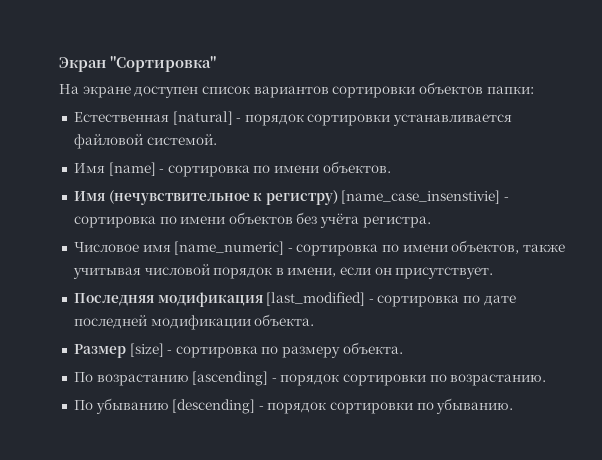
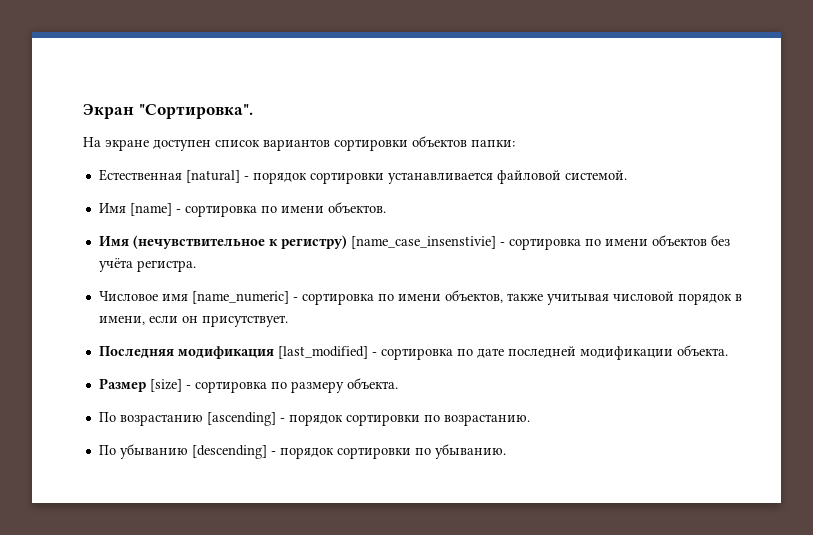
- Экран "Сортировка"
+ Экран "Сортировка".

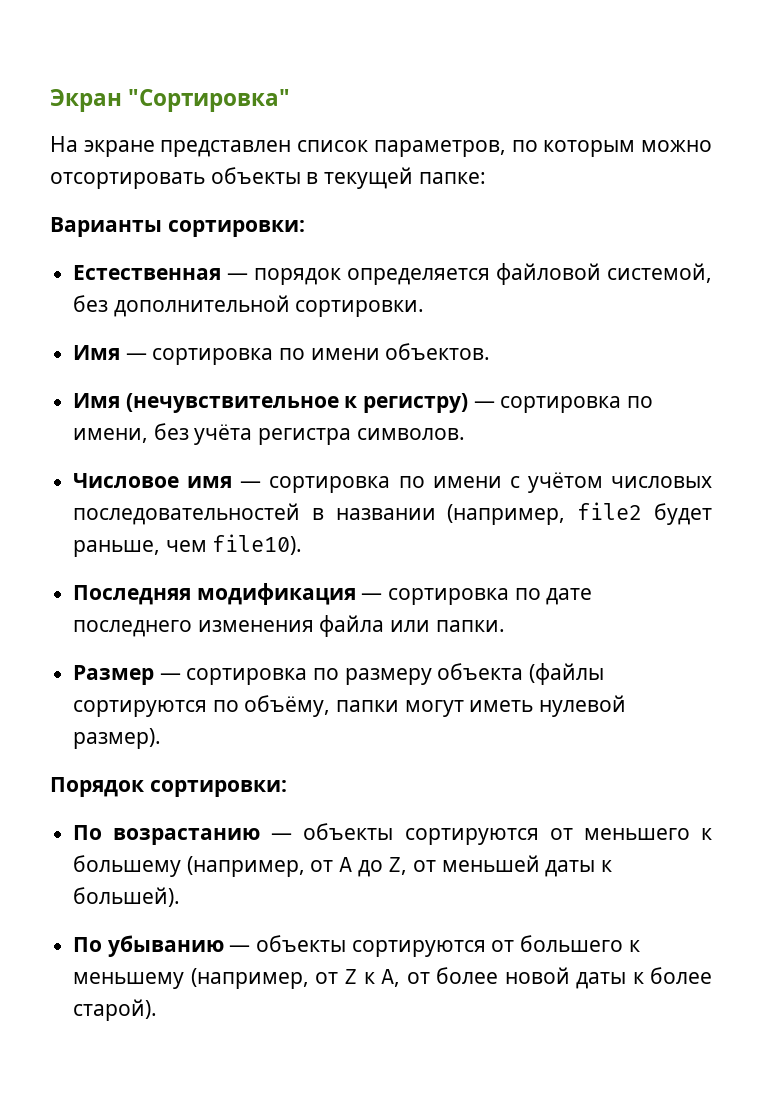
- Экран "Сортировка".
+ Экран "Сортировка"
- На экране доступен список вариантов сортировки объектов папки:
- Естественная [natural] - порядок сортировки устанавливается файловой системой.
- Имя [name] - сортировка по имени объектов.
+ На экране представлен список параметров, по которым можно отсортировать объекты в текущей папке:
+ Варианты сортировки:
+ Естественная — порядок определяется файловой системой, без дополнительной сортировки.
+ Имя — сортировка по имени объектов.
- Имя (нечувствительное к регистру) [name_case_insenstivie] - сортировка по имени объектов без учёта регистра.
- Числовое имя [name_numeric] - сортировка по имени объектов, также учитывая числовой порядок в имени, если он присутствует.
+ Имя (нечувствительное к регистру) — сортировка по имени, без учёта регистра символов.
+ Числовое имя — сортировка по имени с учётом числовых последовательностей в названии (например, file2 будет раньше, чем file10).
- Последняя модификация [last_modified] - сортировка по дате последней модификации объекта.
+ Последняя модификация — сортировка по дате последнего изменения файла или папки.
- Размер [size] - сортировка по размеру объекта.
- По возрастанию [ascending] - порядок сортировки по возрастанию.
- По убыванию [descending] - порядок сортировки по убыванию.
+ Размер — сортировка по размеру объекта (файлы сортируются по объёму, папки могут иметь нулевой размер).
+ Порядок сортировки:
+ По возрастанию — объекты сортируются от меньшего к большему (например, от A до Z, от меньшей даты к большей).
+ По убыванию — объекты сортируются от большего к меньшему (например, от Z к A, от более новой даты к более старой).

